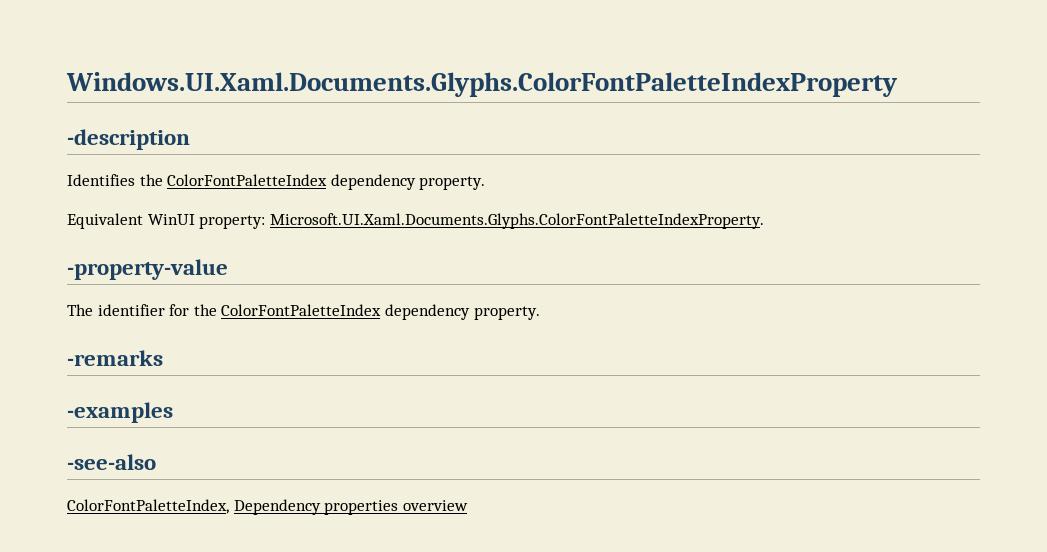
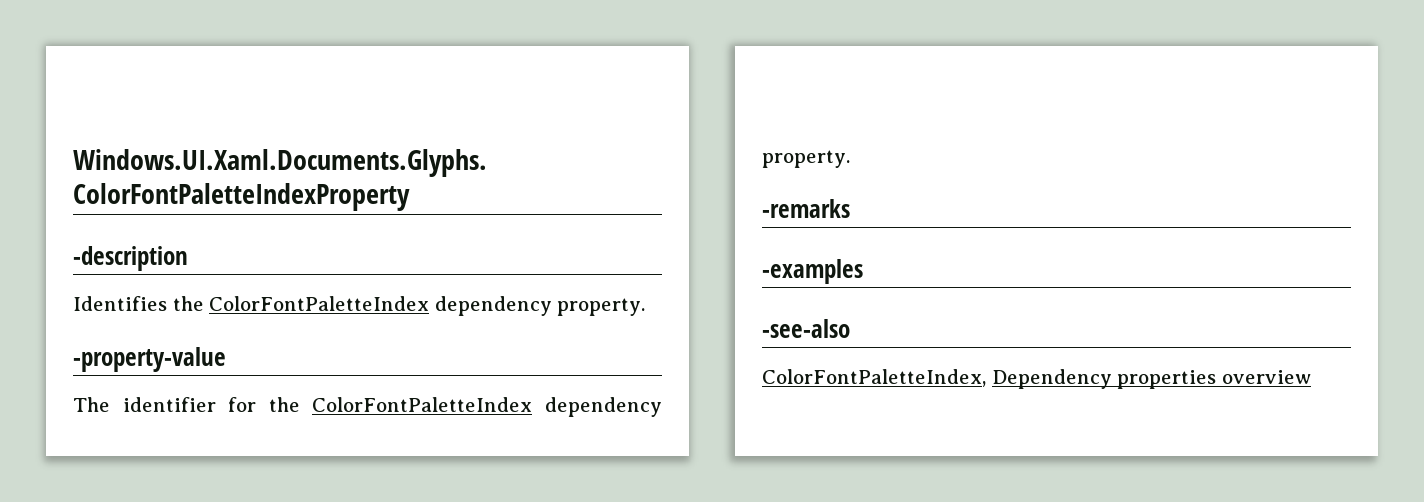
- Equivalent WinUI property: Microsoft.UI.Xaml.Documents.Glyphs.ColorFontPaletteIndexProperty.

